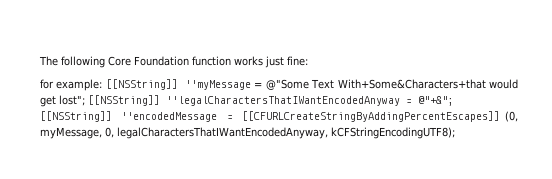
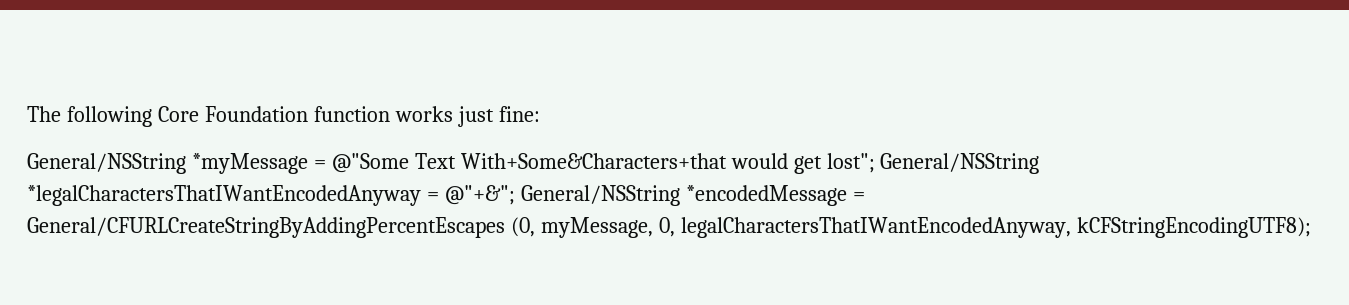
- for example: [[NSString]] ''myMessage = @"Some Text With+Some&Characters+that would get lost"; [[NSString]] ''legalCharactersThatIWantEncodedAnyway = @"+&"; [[NSString]] ''encodedMessage = [[CFURLCreateStringByAddingPercentEscapes]] (0, myMessage, 0, legalCharactersThatIWantEncodedAnyway, kCFStringEncodingUTF8);
+ General/NSString *myMessage = @"Some Text With+Some&Characters+that would get lost"; General/NSString *legalCharactersThatIWantEncodedAnyway = @"+&"; General/NSString *encodedMessage = General/CFURLCreateStringByAddingPercentEscapes (0, myMessage, 0, legalCharactersThatIWantEncodedAnyway, kCFStringEncodingUTF8);

